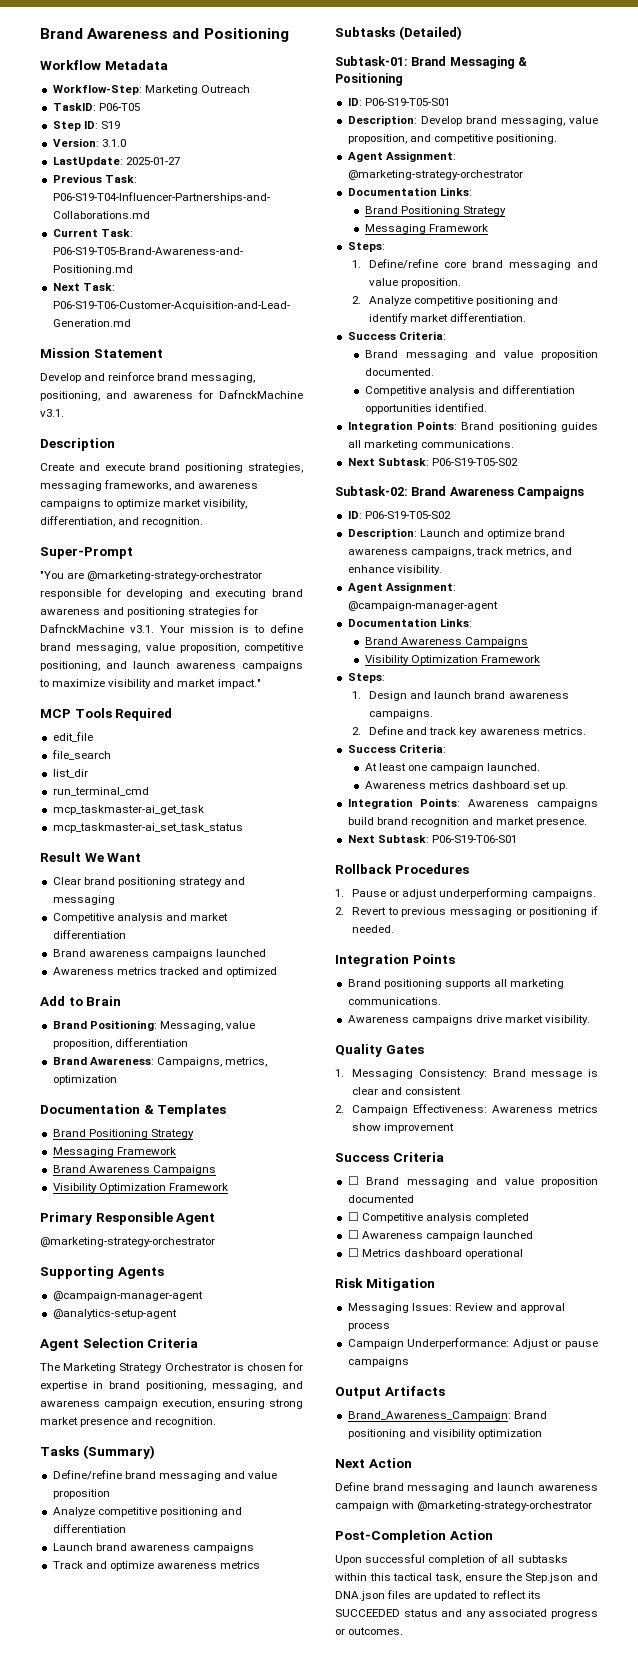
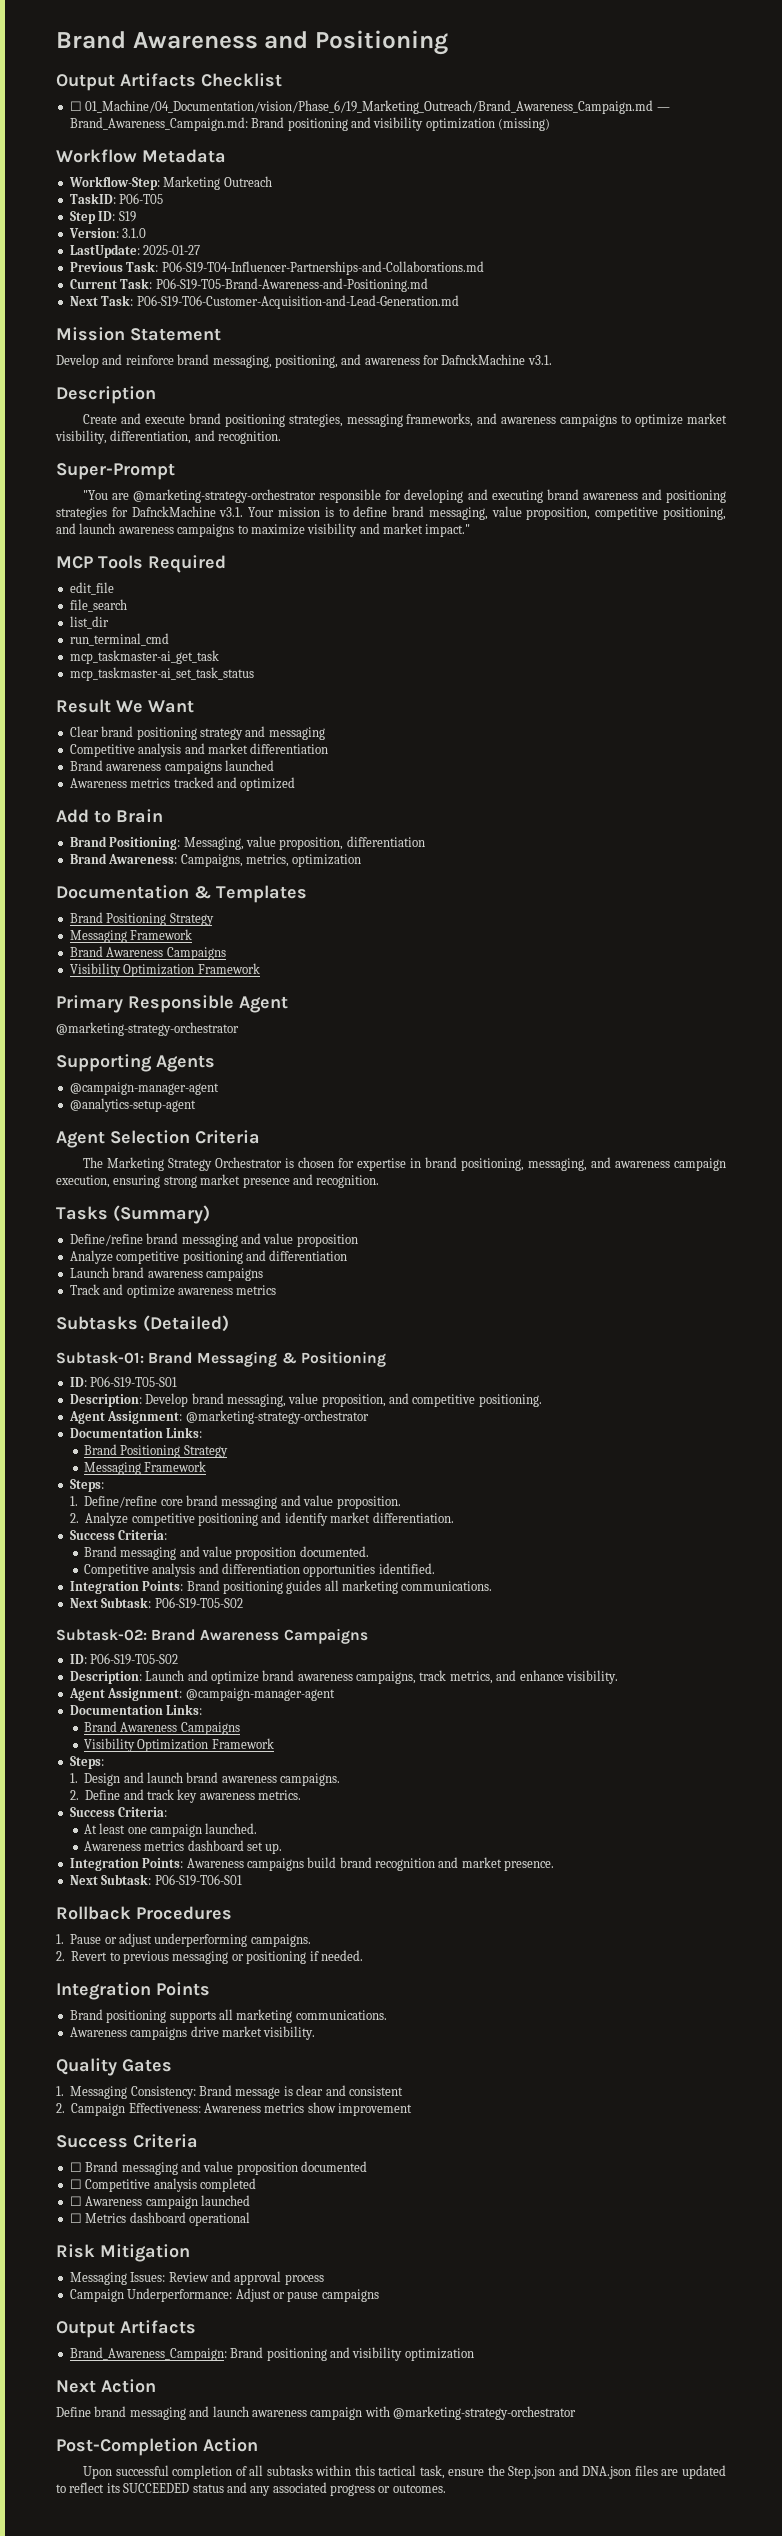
+ Output Artifacts Checklist
+ ☐ 01_Machine/04_Documentation/vision/Phase_6/19_Marketing_Outreach/Brand_Awareness_Campaign.md — Brand_Awareness_Campaign.md: Brand positioning and visibility optimization (missing)

